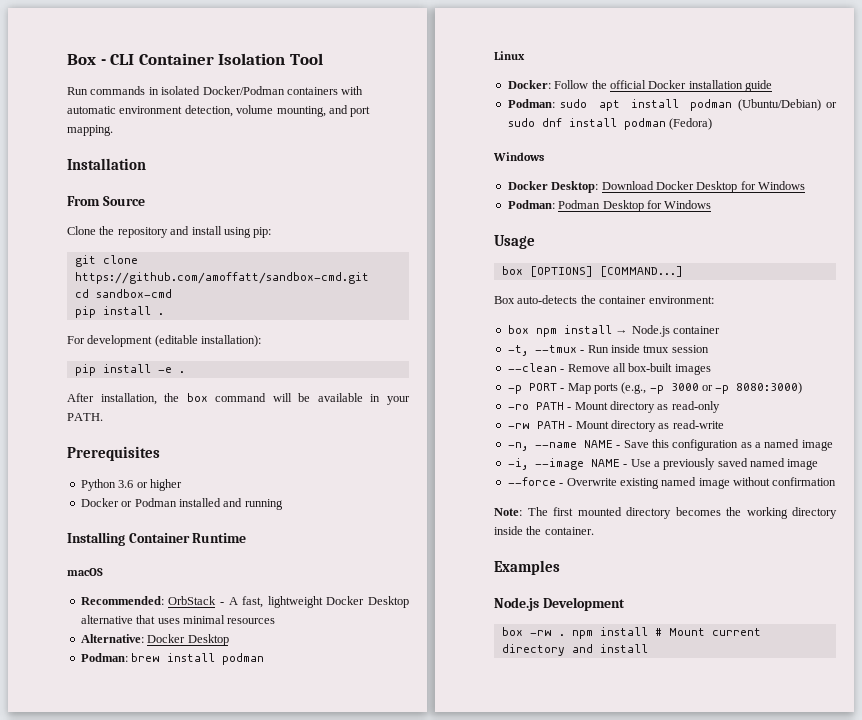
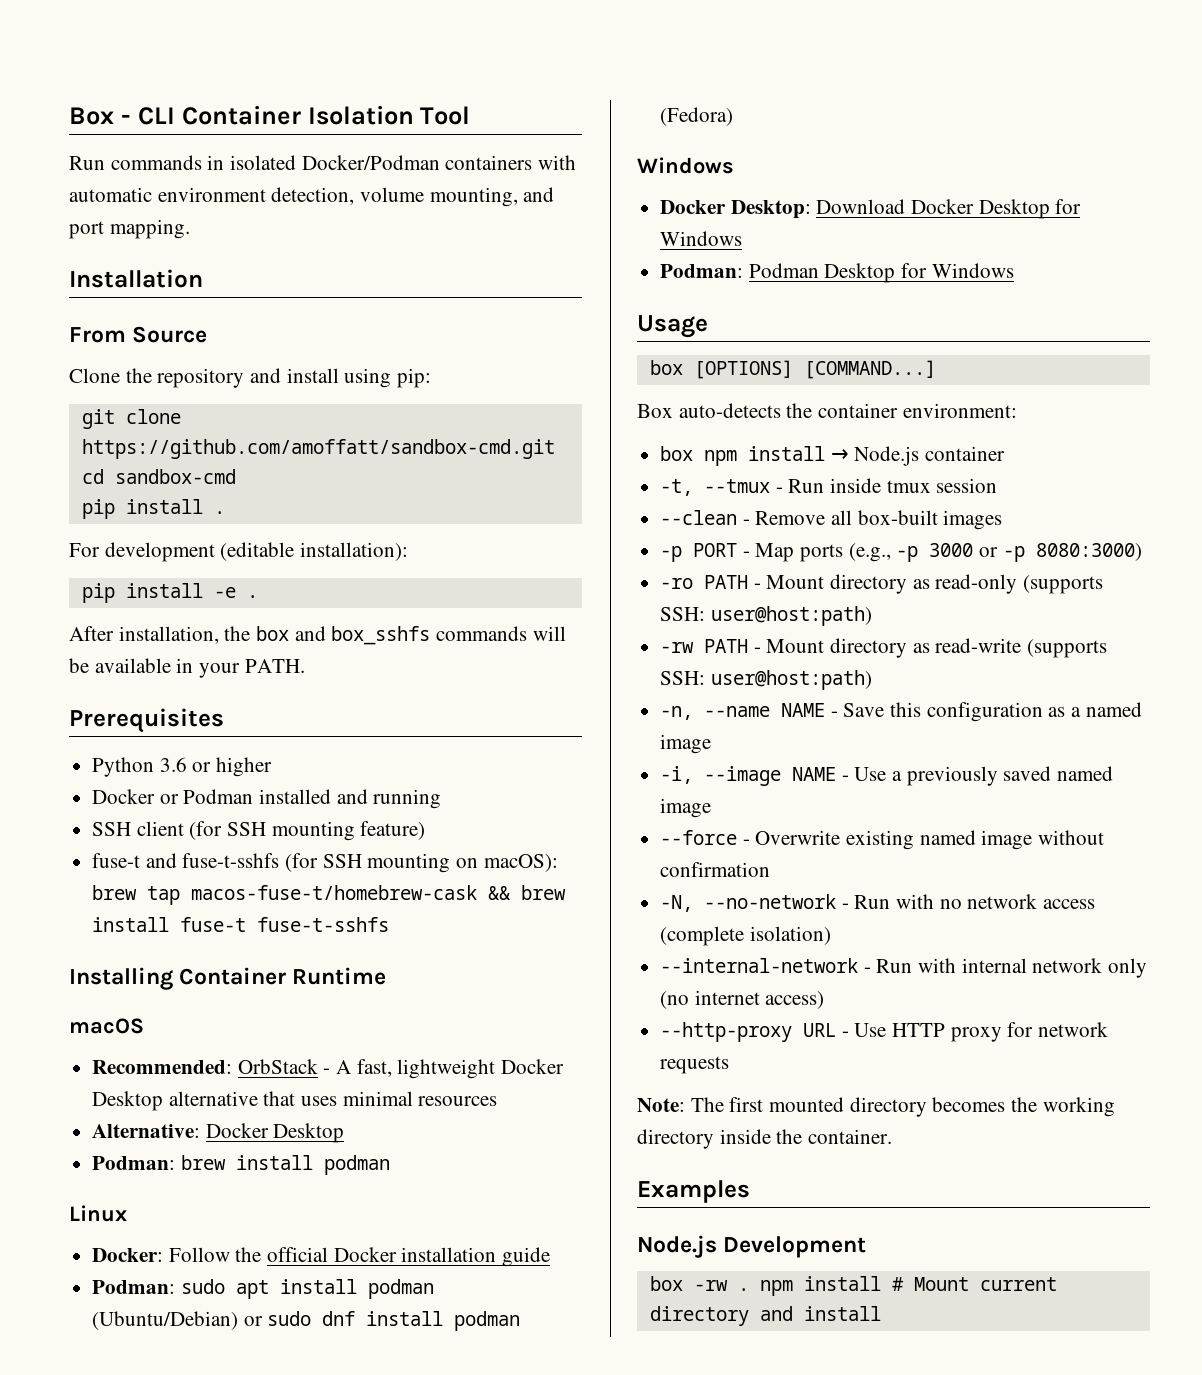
- After installation, the box command will be available in your PATH.
+ After installation, the box and box_sshfs commands will be available in your PATH.
+ SSH client (for SSH mounting feature)
+ fuse-t and fuse-t-sshfs (for SSH mounting on macOS): brew tap macos-fuse-t/homebrew-cask && brew install fuse-t fuse-t-sshfs
- -ro PATH - Mount directory as read-only
+ -ro PATH - Mount directory as read-only (supports SSH: user@host:path)
- -rw PATH - Mount directory as read-write
+ -rw PATH - Mount directory as read-write (supports SSH: user@host:path)
+ -N, --no-network - Run with no network access (complete isolation)
+ --internal-network - Run with internal network only (no internet access)
+ --http-proxy URL - Use HTTP proxy for network requests

